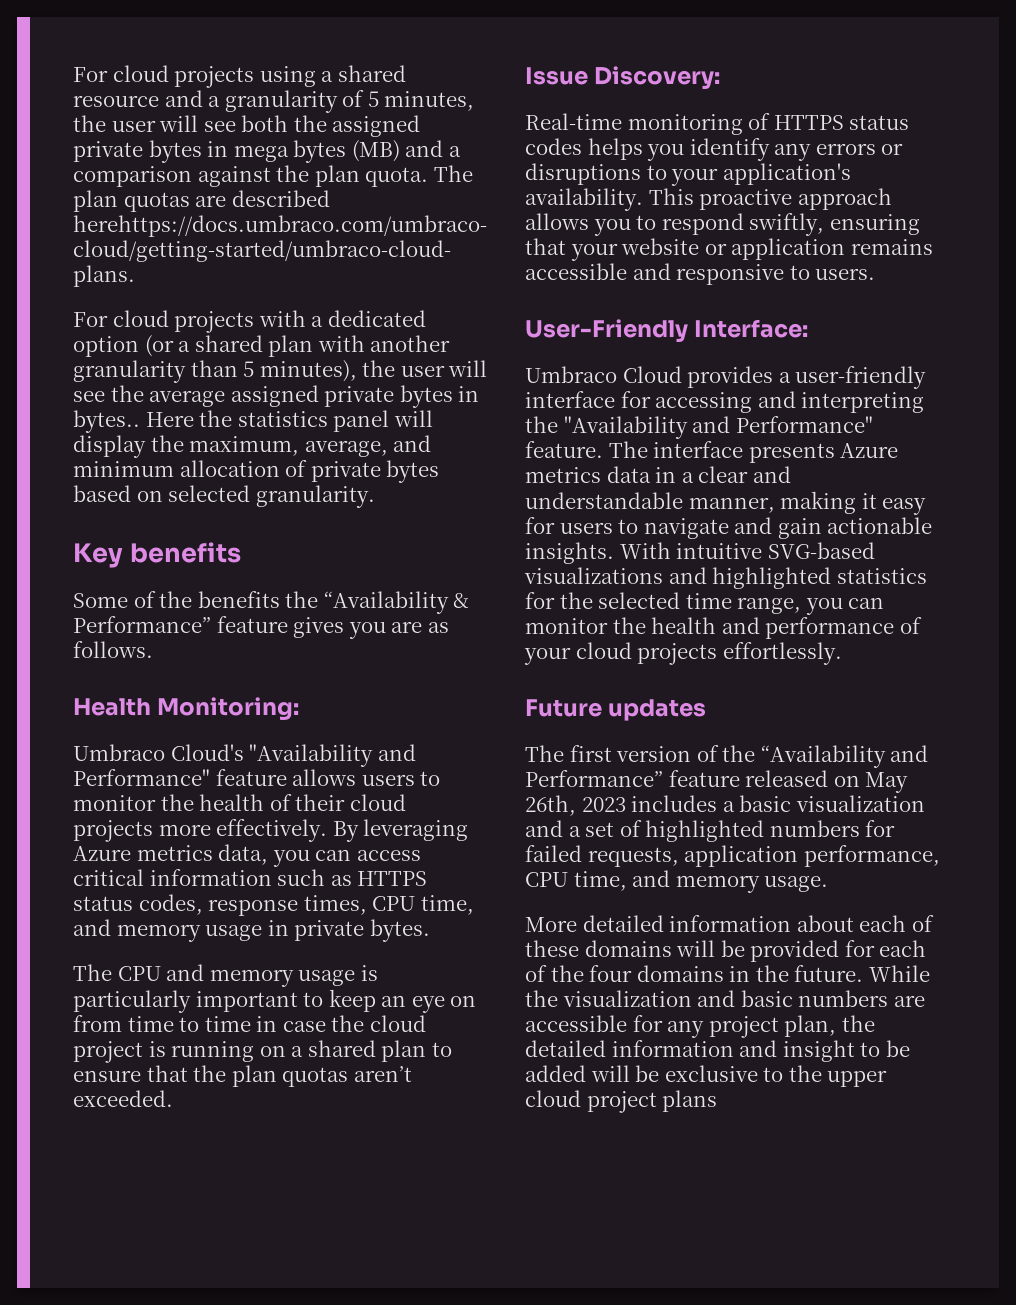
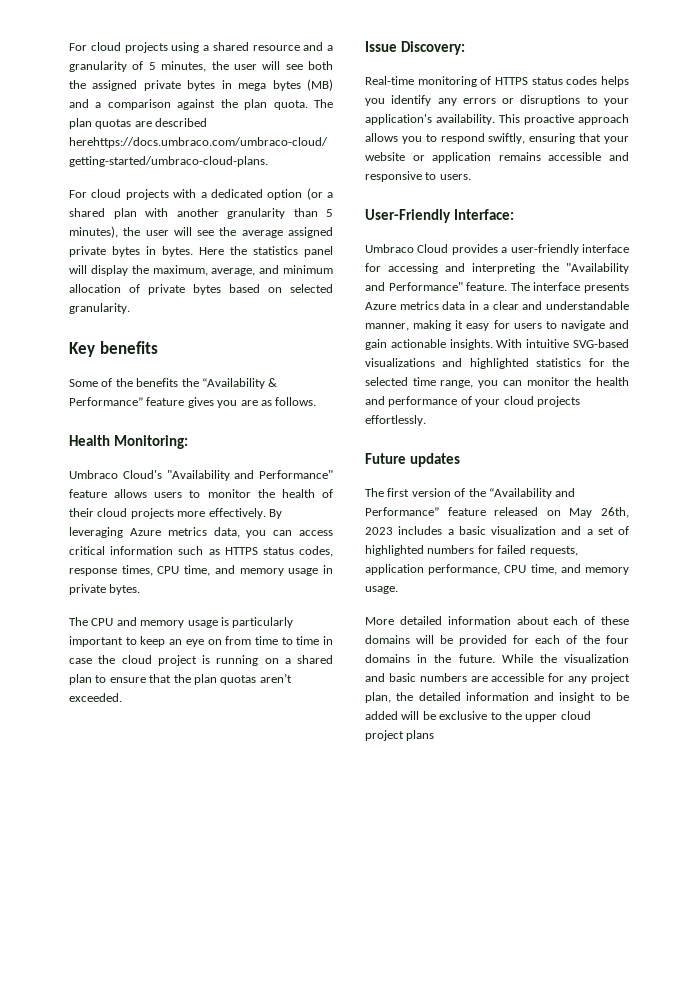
- For cloud projects with a dedicated option (or a shared plan with another granularity than 5 minutes), the user will see the average assigned private bytes in bytes..
+ For cloud projects with a dedicated option (or a shared plan with another granularity than 5 minutes), the user will see the average assigned private bytes in bytes.

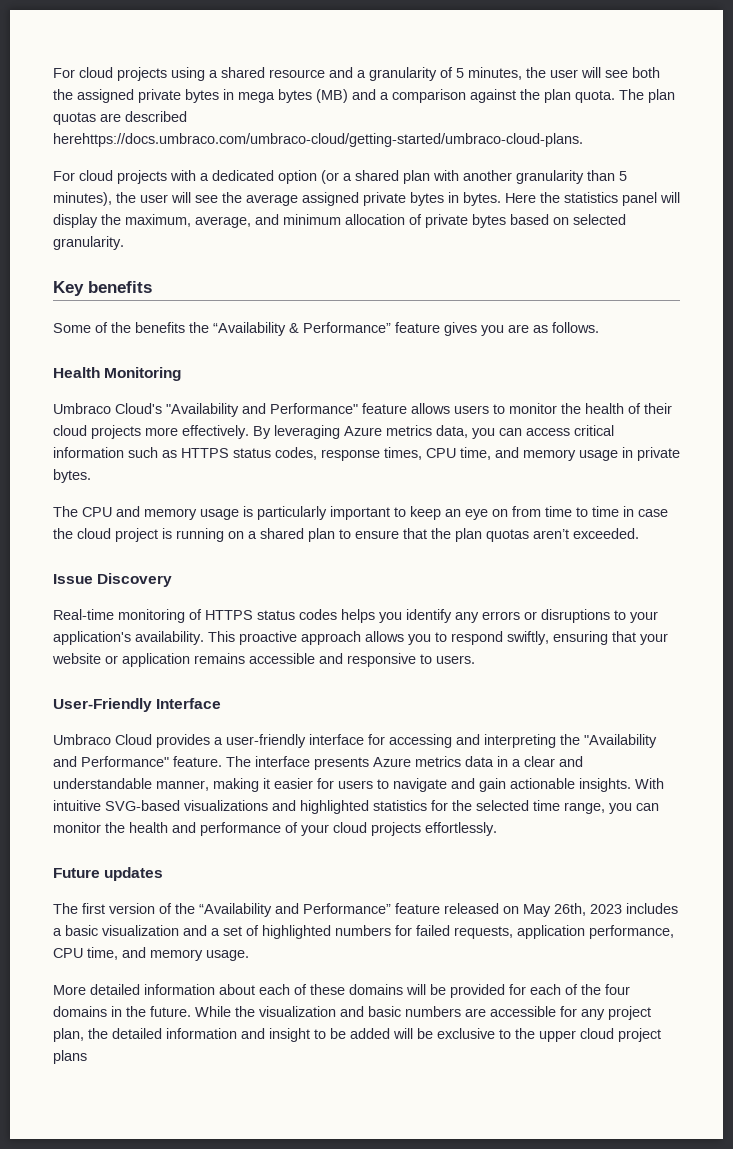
- Health Monitoring:
+ Health Monitoring
- Issue Discovery:
+ Issue Discovery
- User-Friendly Interface:
+ User-Friendly Interface
- The interface presents Azure metrics data in a clear and understandable manner, making it easy for users to navigate and gain actionable insights.
+ The interface presents Azure metrics data in a clear and understandable manner, making it easier for users to navigate and gain actionable insights.

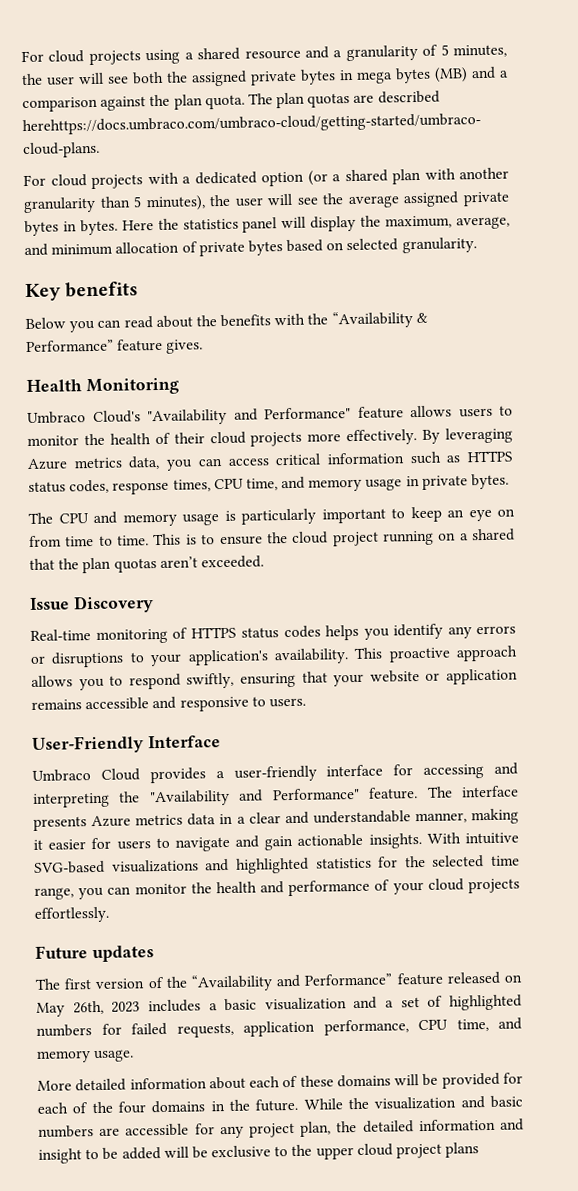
- Some of the benefits the “Availability & Performance” feature gives you are as follows.
+ Below you can read about the benefits with the “Availability & Performance” feature gives.
- The CPU and memory usage is particularly important to keep an eye on from time to time in case the cloud project is running on a shared plan to ensure that the plan quotas aren’t exceeded.
+ The CPU and memory usage is particularly important to keep an eye on from time to time. This is to ensure the cloud project running on a shared that the plan quotas aren’t exceeded.

